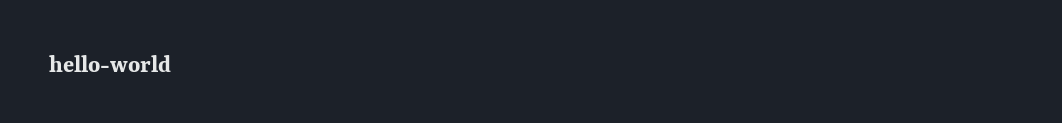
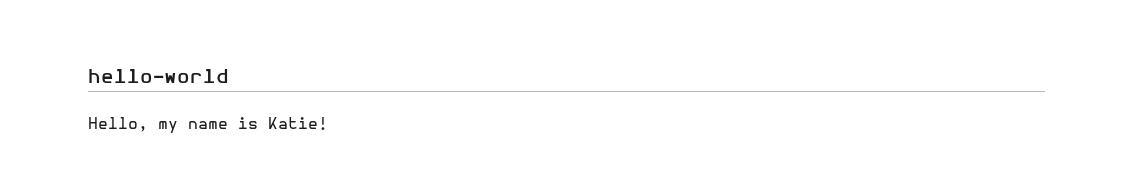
+ Hello, my name is Katie!

